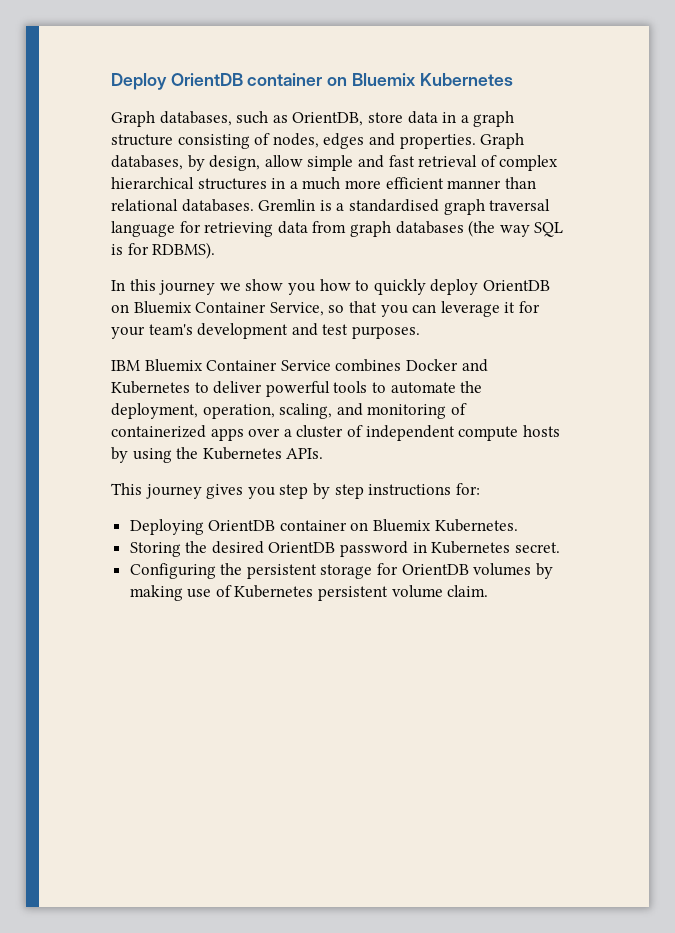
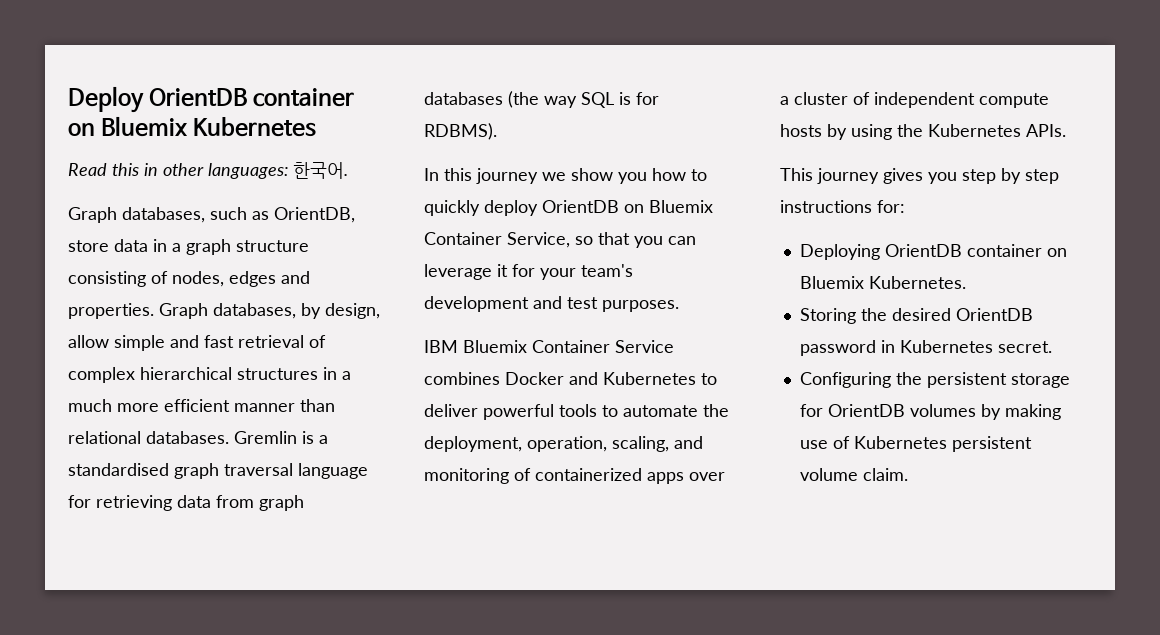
+ Read this in other languages: 한국어.

